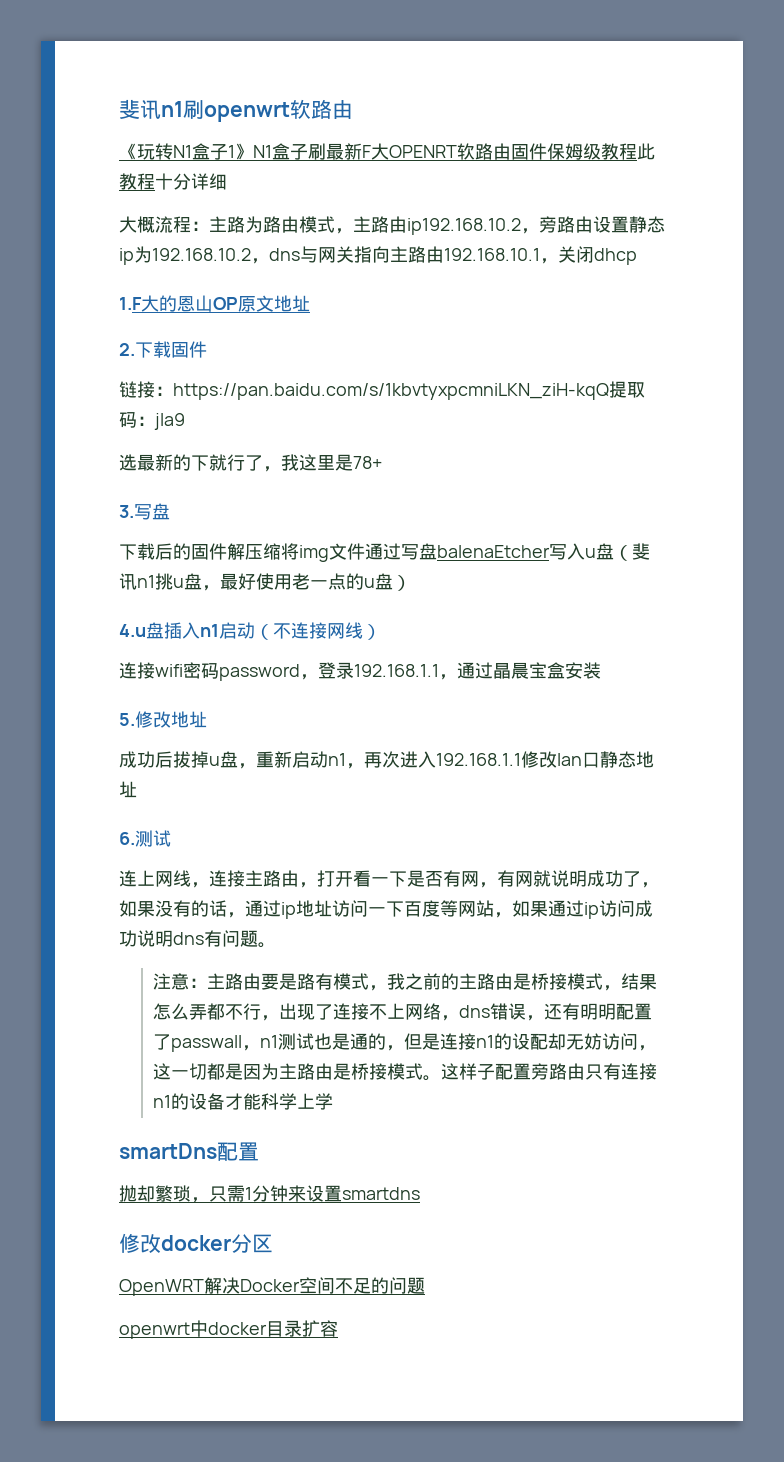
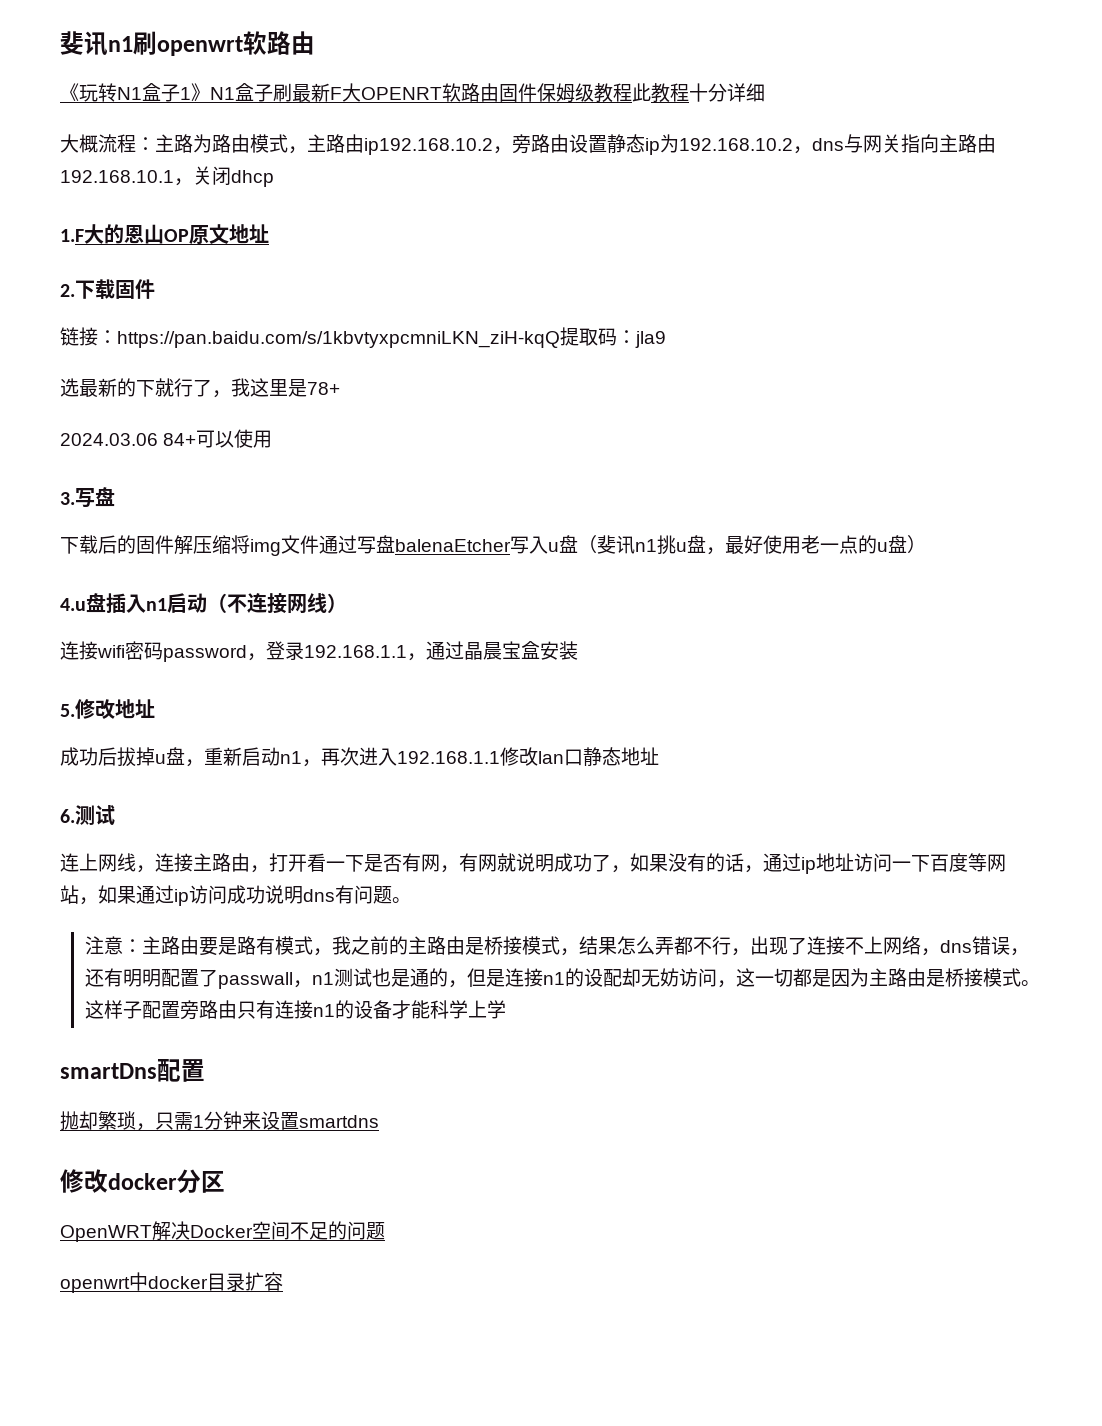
+ 2024.03.06 84+可以使用

